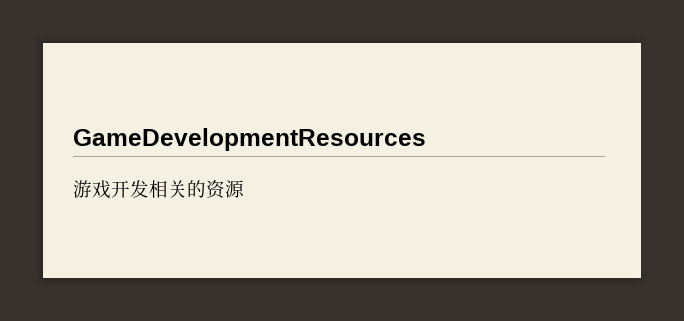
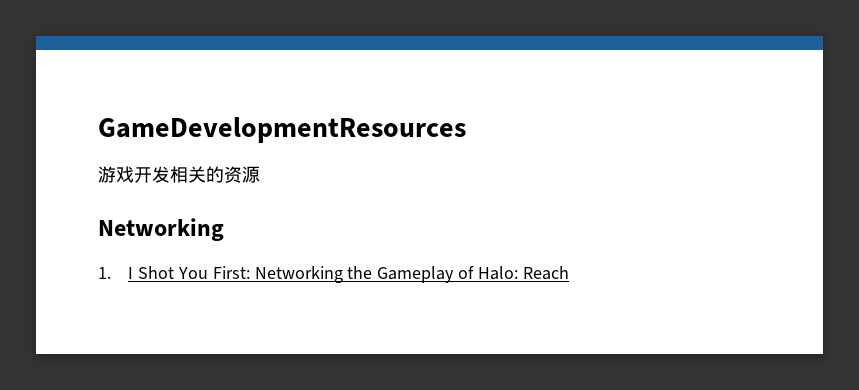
  游戏开发相关的资源
+ Networking
+ 1. I Shot You First: Networking the Gameplay of Halo: Reach

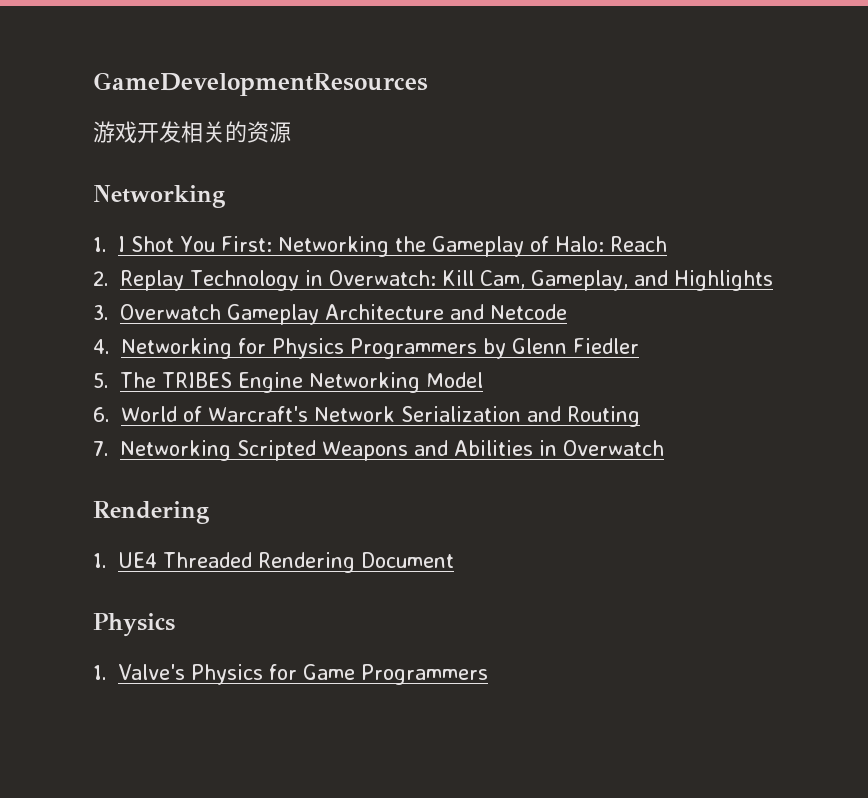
+ 2. Replay Technology in Overwatch: Kill Cam, Gameplay, and Highlights
+ 3. Overwatch Gameplay Architecture and Netcode
+ 4. Networking for Physics Programmers by Glenn Fiedler
+ 5. The TRIBES Engine Networking Model
+ 6. World of Warcraft's Network Serialization and Routing
+ 7. Networking Scripted Weapons and Abilities in Overwatch
+ Rendering
+ 1. UE4 Threaded Rendering Document
+ Physics
+ 1. Valve's Physics for Game Programmers

